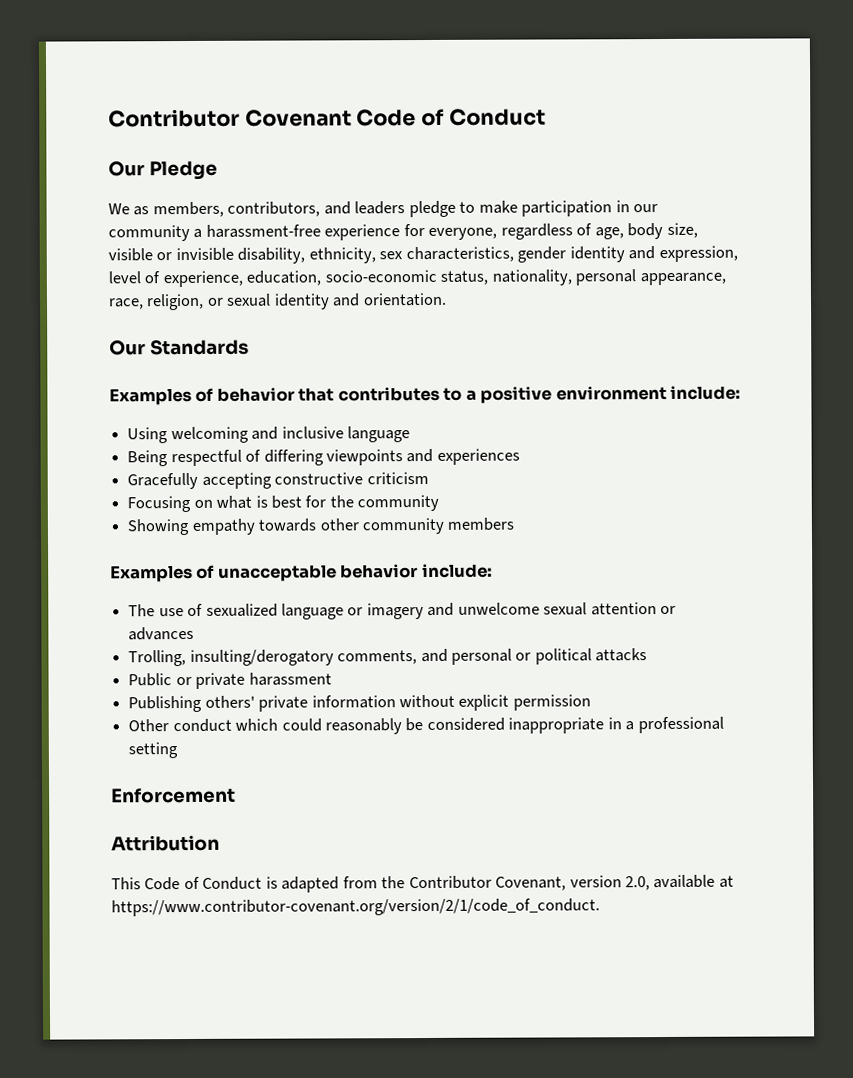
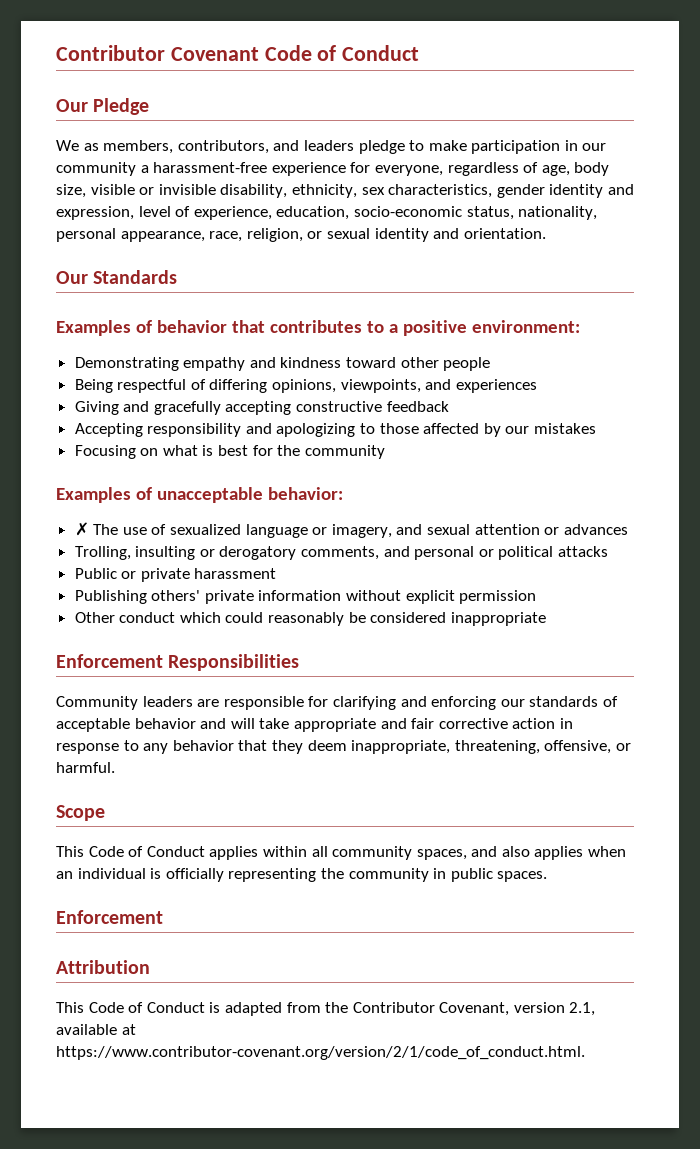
- Examples of behavior that contributes to a positive environment include:
- Using welcoming and inclusive language
+ Examples of behavior that contributes to a positive environment:
+ Demonstrating empathy and kindness toward other people
- Being respectful of differing viewpoints and experiences
+ Being respectful of differing opinions, viewpoints, and experiences
- Gracefully accepting constructive criticism
+ Giving and gracefully accepting constructive feedback
+ Accepting responsibility and apologizing to those affected by our mistakes
- Showing empathy towards other community members
- Examples of unacceptable behavior include:
- The use of sexualized language or imagery and unwelcome sexual attention or advances
+ Examples of unacceptable behavior:
+ ✗ The use of sexualized language or imagery, and sexual attention or advances
- Trolling, insulting/derogatory comments, and personal or political attacks
+ Trolling, insulting or derogatory comments, and personal or political attacks
- Other conduct which could reasonably be considered inappropriate in a professional setting
+ Other conduct which could reasonably be considered inappropriate
+ Enforcement Responsibilities
+ Community leaders are responsible for clarifying and enforcing our standards of acceptable behavior and will take appropriate and fair corrective action in response to any behavior that they deem inappropriate, threatening, offensive, or harmful.
+ Scope
+ This Code of Conduct applies within all community spaces, and also applies when an individual is officially representing the community in public spaces.
- This Code of Conduct is adapted from the Contributor Covenant, version 2.0, available at https://www.contributor-covenant.org/version/2/1/code_of_conduct.
+ This Code of Conduct is adapted from the Contributor Covenant, version 2.1, available at https://www.contributor-covenant.org/version/2/1/code_of_conduct.html.

